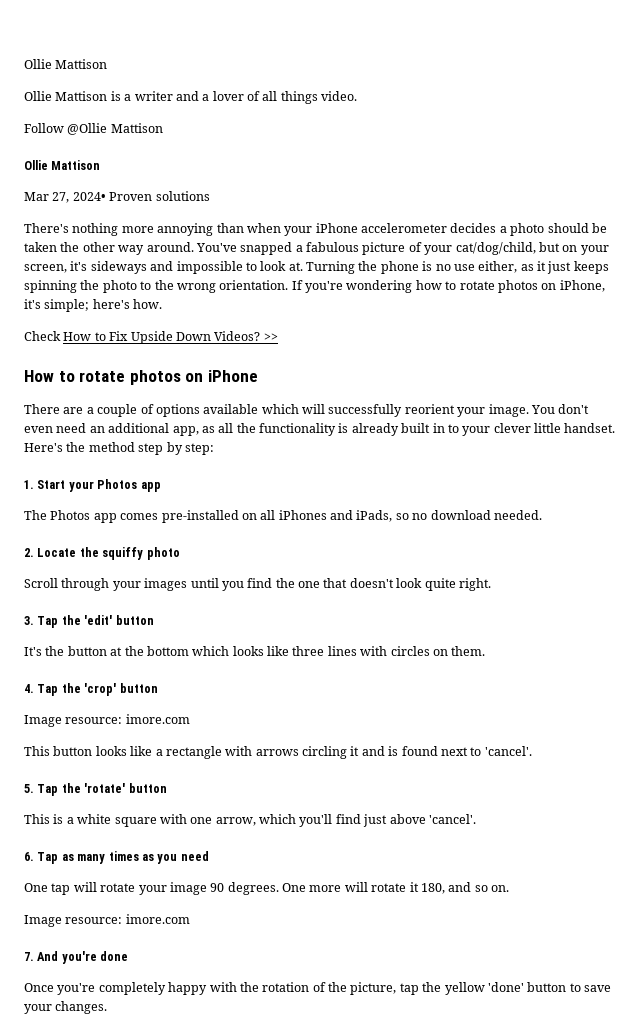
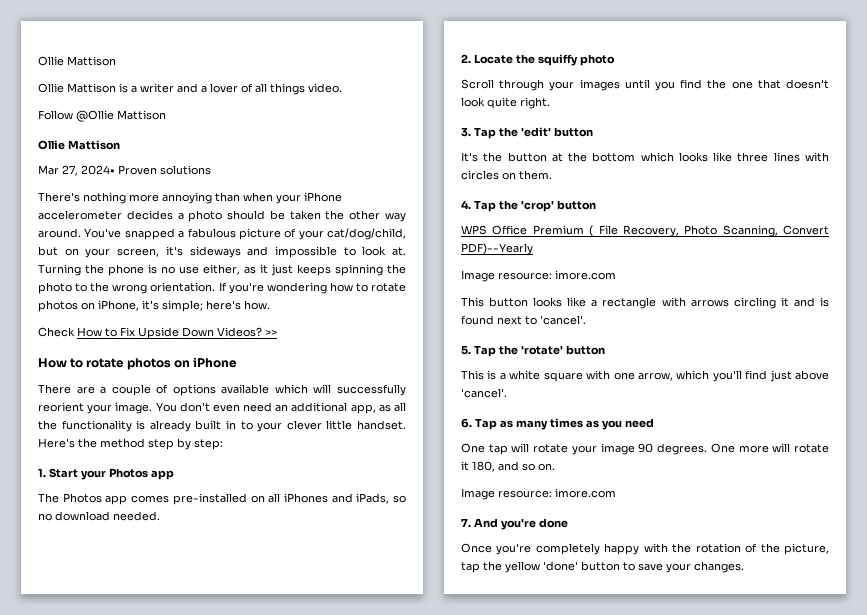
+ WPS Office Premium ( File Recovery, Photo Scanning, Convert PDF)--Yearly

